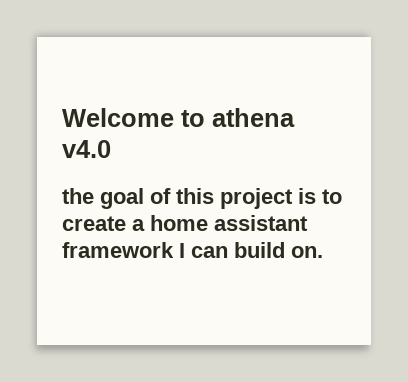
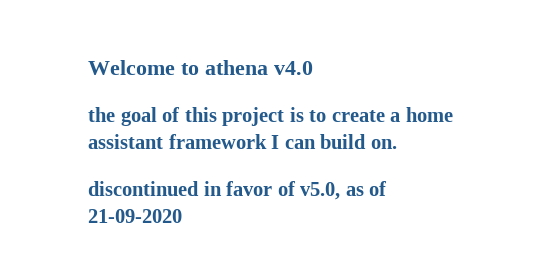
+ discontinued in favor of v5.0, as of 21-09-2020

